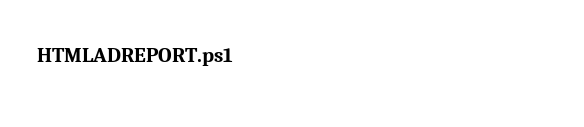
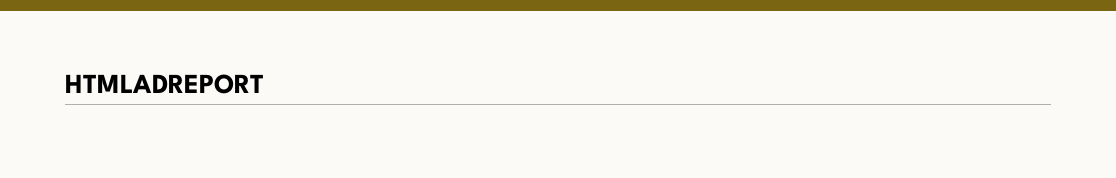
- HTMLADREPORT.ps1
+ HTMLADREPORT

